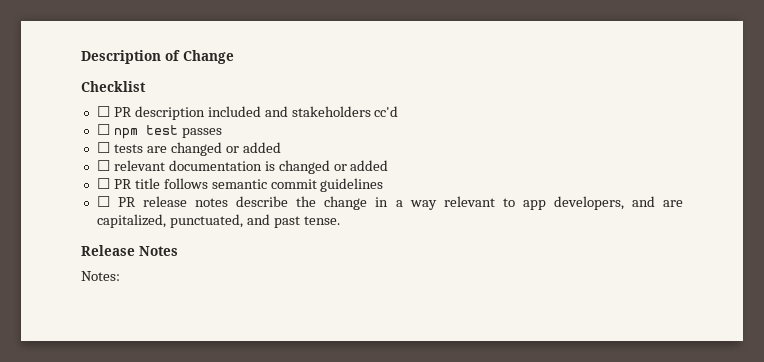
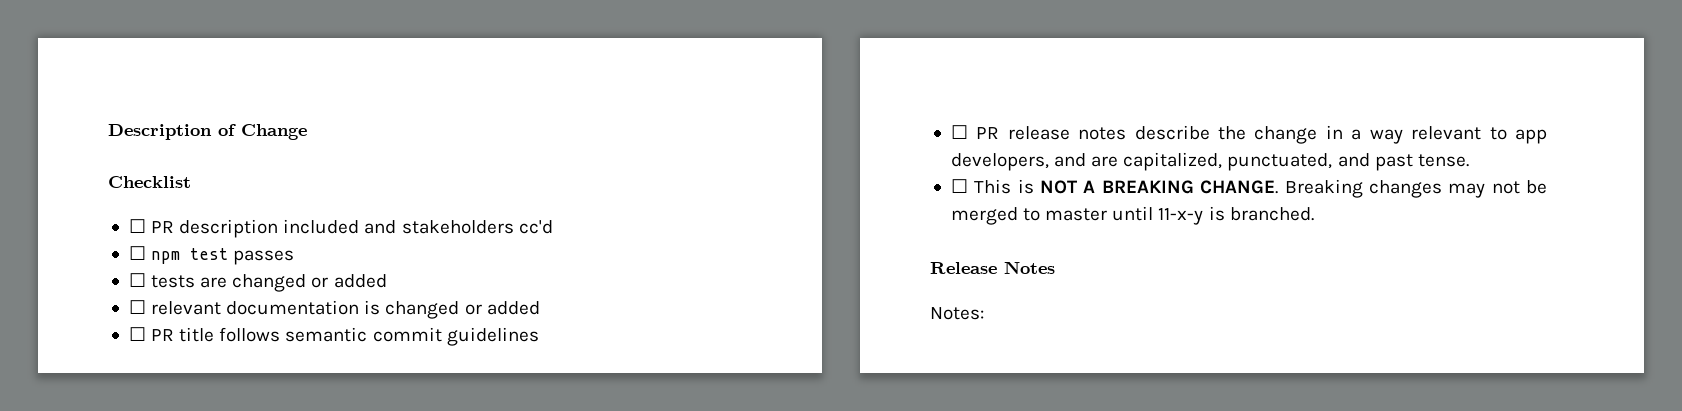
+ ☐ This is NOT A BREAKING CHANGE. Breaking changes may not be merged to master until 11-x-y is branched.

